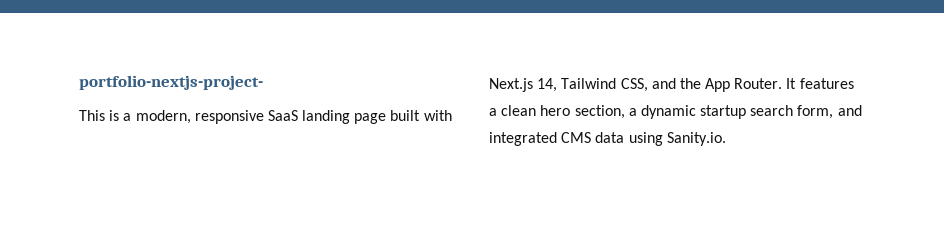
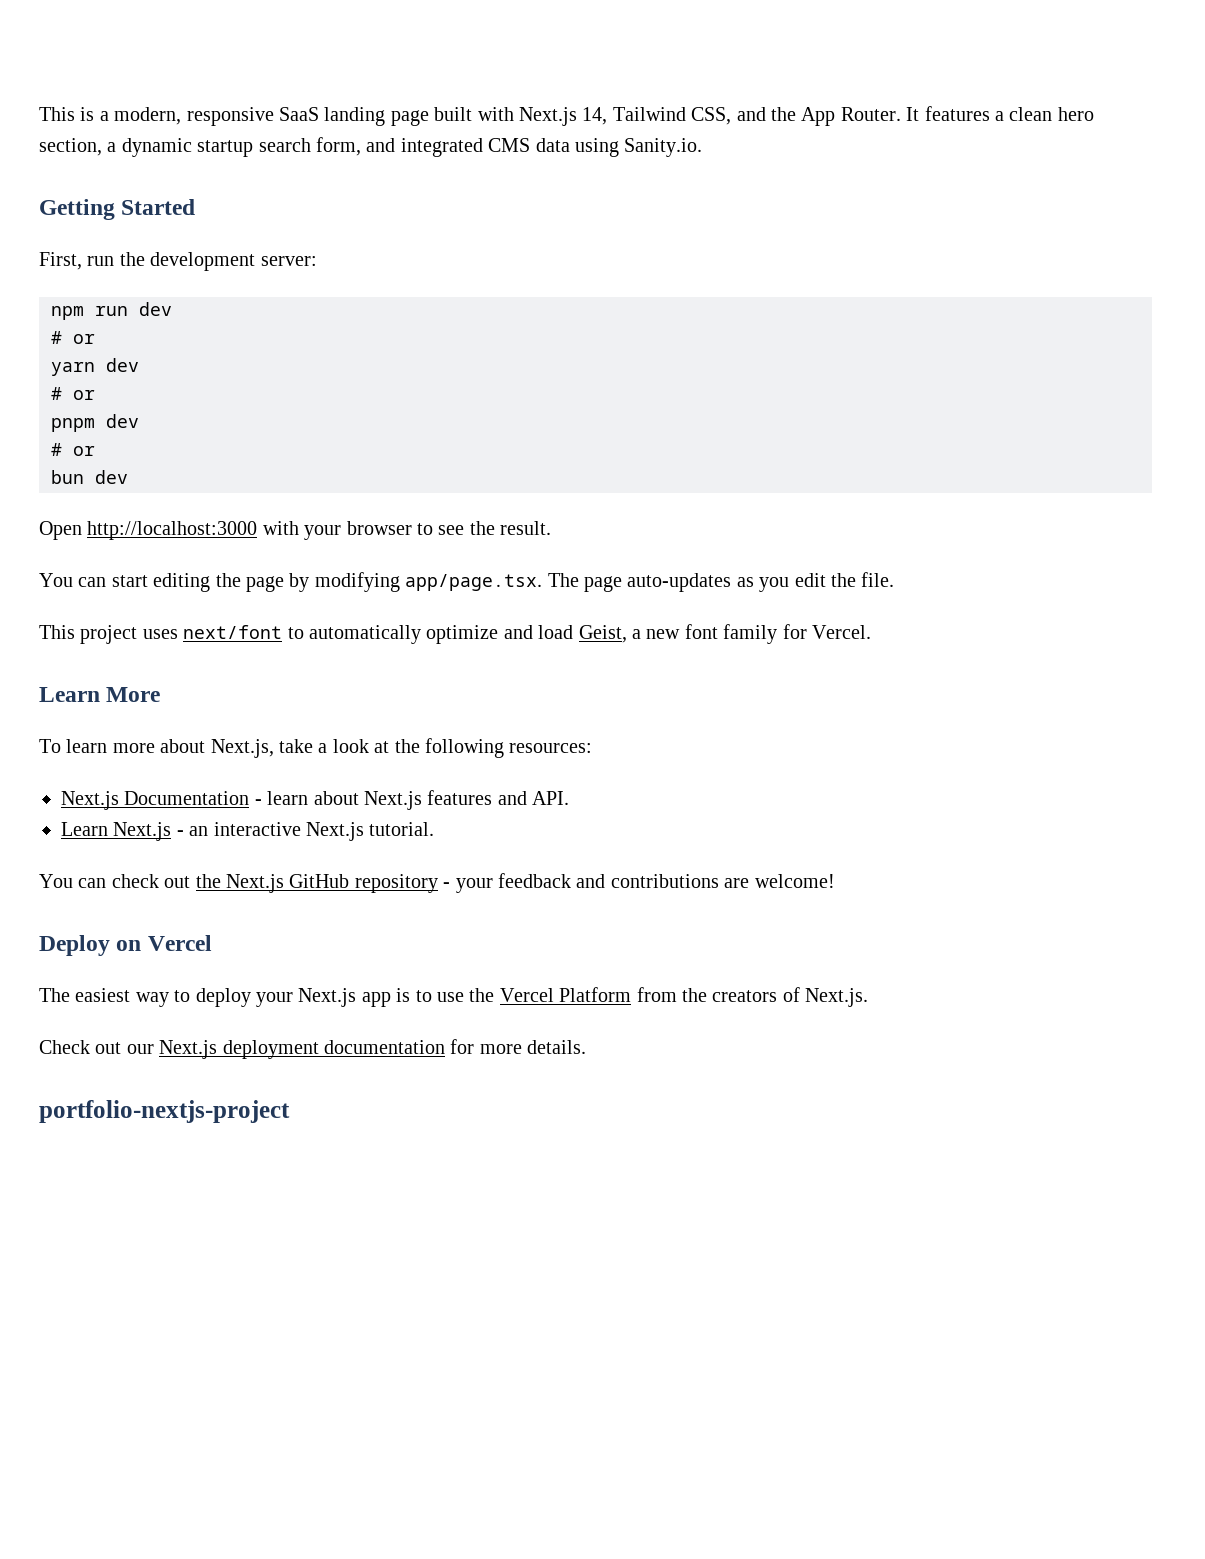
- portfolio-nextjs-project-
+ Getting Started
+ First, run the development server:
+ npm run dev
+ # or
+ yarn dev
+ # or
+ pnpm dev
+ # or
+ bun dev
+ Open http://localhost:3000 with your browser to see the result.
+ You can start editing the page by modifying app/page.tsx. The page auto-updates as you edit the file.
+ This project uses next/font to automatically optimize and load Geist, a new font family for Vercel.
+ Learn More
+ To learn more about Next.js, take a look at the following resources:
+ Next.js Documentation - learn about Next.js features and API.
+ Learn Next.js - an interactive Next.js tutorial.
+ You can check out the Next.js GitHub repository - your feedback and contributions are welcome!
+ Deploy on Vercel
+ The easiest way to deploy your Next.js app is to use the Vercel Platform from the creators of Next.js.
+ Check out our Next.js deployment documentation for more details.
+ portfolio-nextjs-project

